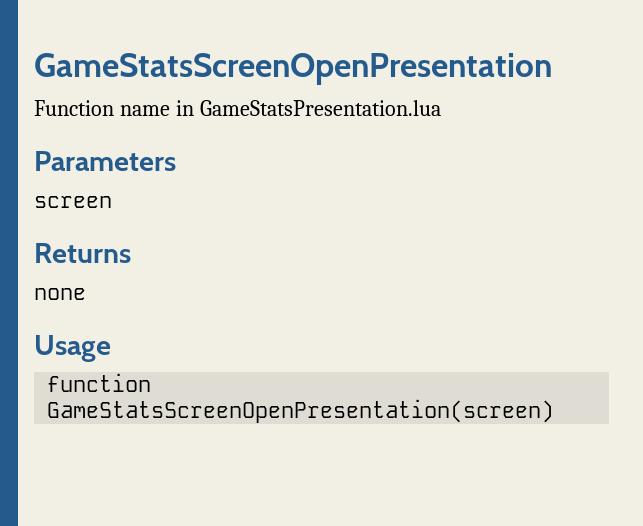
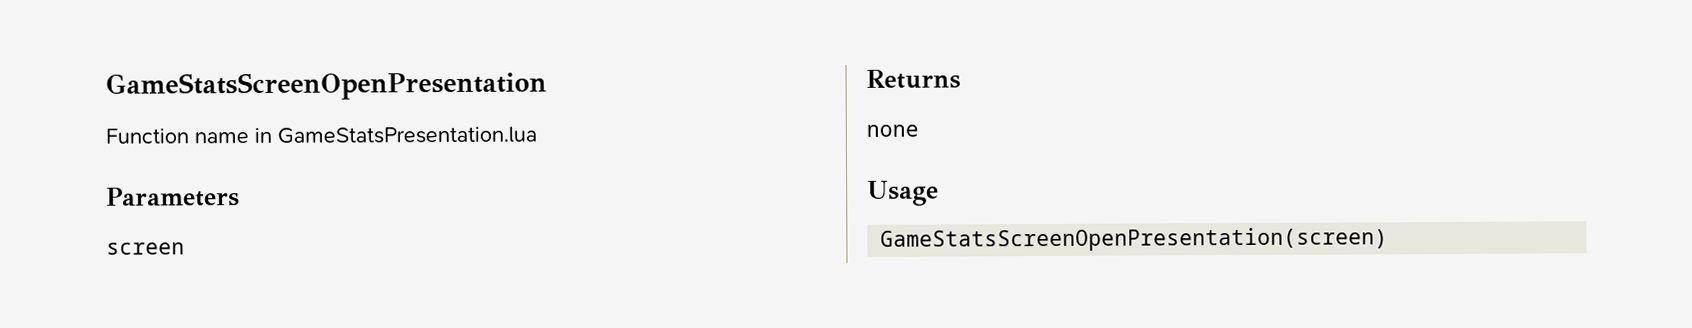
- function GameStatsScreenOpenPresentation(screen)
+ GameStatsScreenOpenPresentation(screen)

